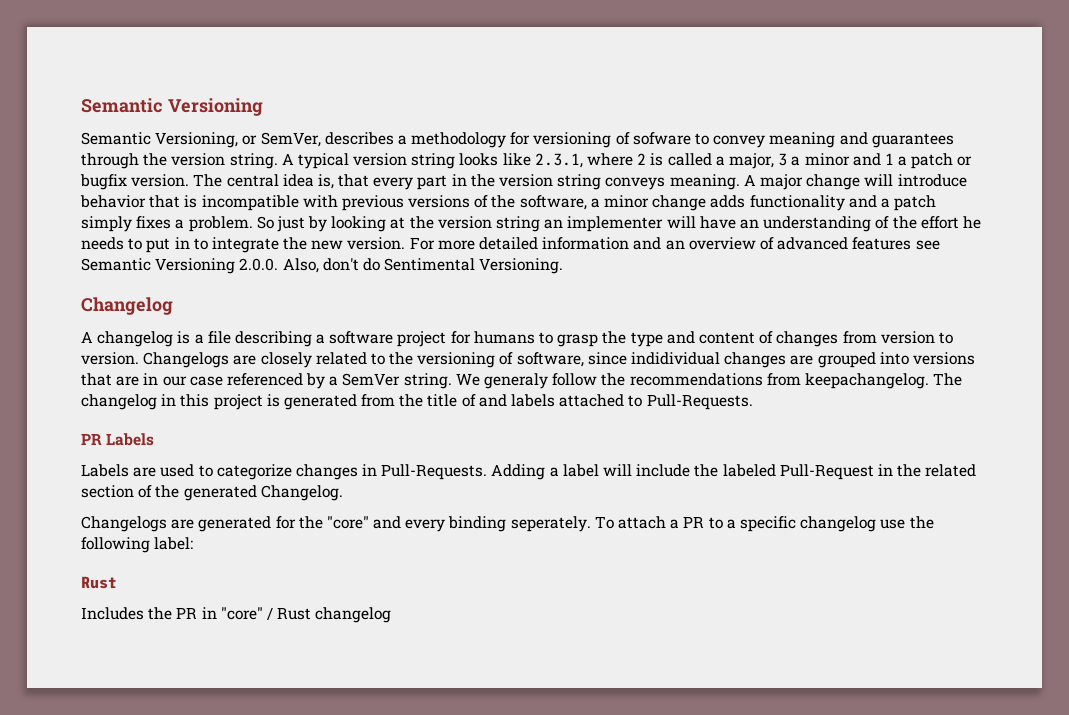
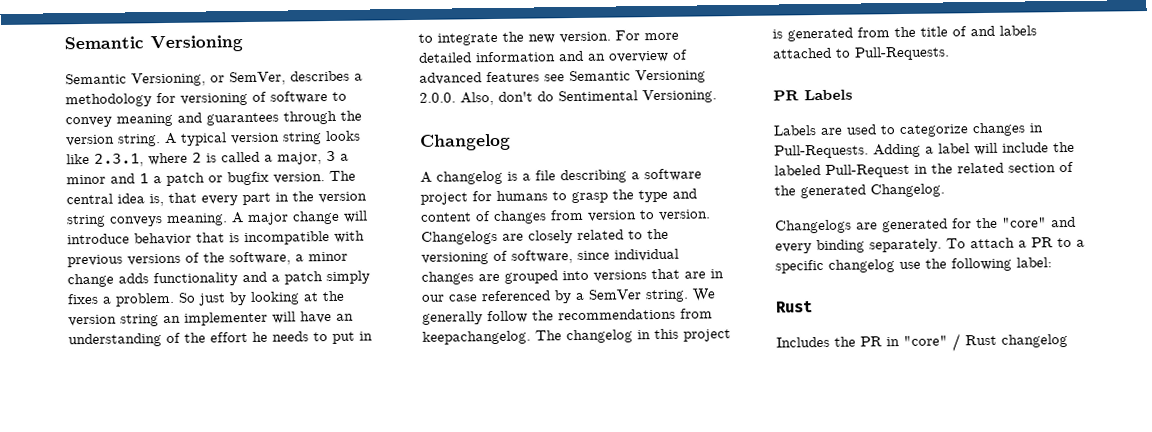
- Semantic Versioning, or SemVer, describes a methodology for versioning of sofware to convey meaning and guarantees through the version string.
+ Semantic Versioning, or SemVer, describes a methodology for versioning of software to convey meaning and guarantees through the version string.
- Changelogs are closely related to the versioning of software, since indidividual changes are grouped into versions that are in our case referenced by a SemVer string.
+ Changelogs are closely related to the versioning of software, since individual changes are grouped into versions that are in our case referenced by a SemVer string.
- We generaly follow the recommendations from keepachangelog.
+ We generally follow the recommendations from keepachangelog.
- Changelogs are generated for the "core" and every binding seperately.
+ Changelogs are generated for the "core" and every binding separately.

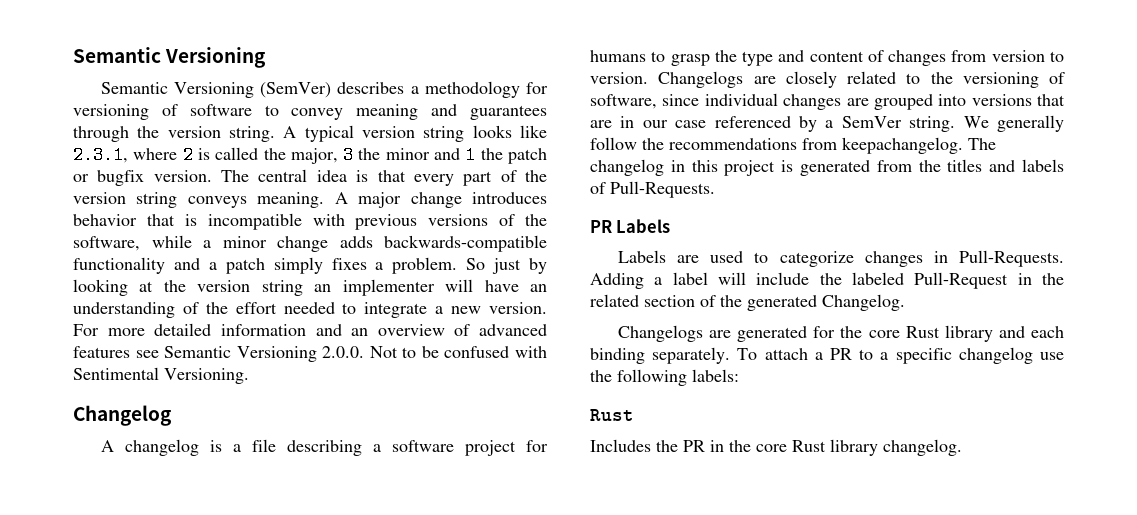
- Semantic Versioning, or SemVer, describes a methodology for versioning of software to convey meaning and guarantees through the version string.
+ Semantic Versioning (SemVer) describes a methodology for versioning of software to convey meaning and guarantees through the version string.
- A typical version string looks like 2.3.1, where 2 is called a major, 3 a minor and 1 a patch or bugfix version.
+ A typical version string looks like 2.3.1, where 2 is called the major, 3 the minor and 1 the patch or bugfix version.
- The central idea is, that every part in the version string conveys meaning.
+ The central idea is that every part of the version string conveys meaning.
- A major change will introduce behavior that is incompatible with previous versions of the software, a minor change adds functionality and a patch simply fixes a problem.
+ A major change introduces behavior that is incompatible with previous versions of the software, while a minor change adds backwards-compatible functionality and a patch simply fixes a problem.
- So just by looking at the version string an implementer will have an understanding of the effort he needs to put in to integrate the new version.
+ So just by looking at the version string an implementer will have an understanding of the effort needed to integrate a new version.
- For more detailed information and an overview of advanced features see Semantic Versioning 2.0.0. Also, don't do Sentimental Versioning.
+ For more detailed information and an overview of advanced features see Semantic Versioning 2.0.0. Not to be confused with Sentimental Versioning.
- The changelog in this project is generated from the title of and labels attached to Pull-Requests.
+ The changelog in this project is generated from the titles and labels of Pull-Requests.
- Changelogs are generated for the "core" and every binding separately.
+ Changelogs are generated for the core Rust library and each binding separately.
- To attach a PR to a specific changelog use the following label:
+ To attach a PR to a specific changelog use the following labels:
- Includes the PR in "core" / Rust changelog
+ Includes the PR in the core Rust library changelog.

